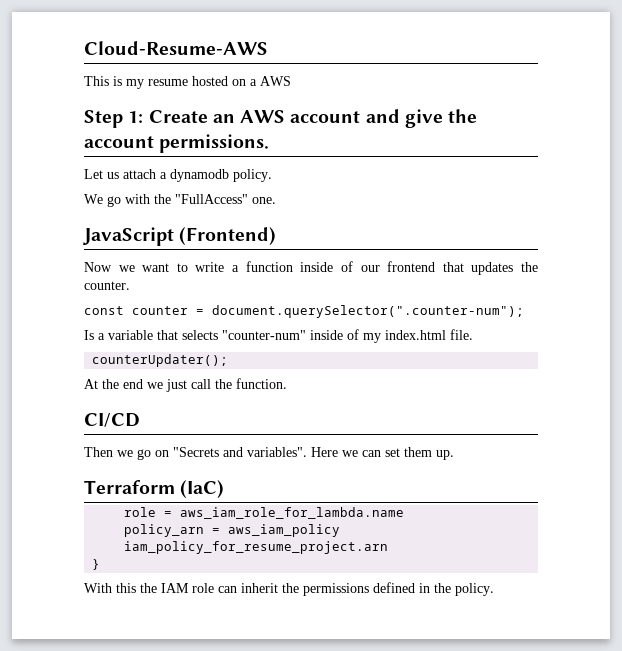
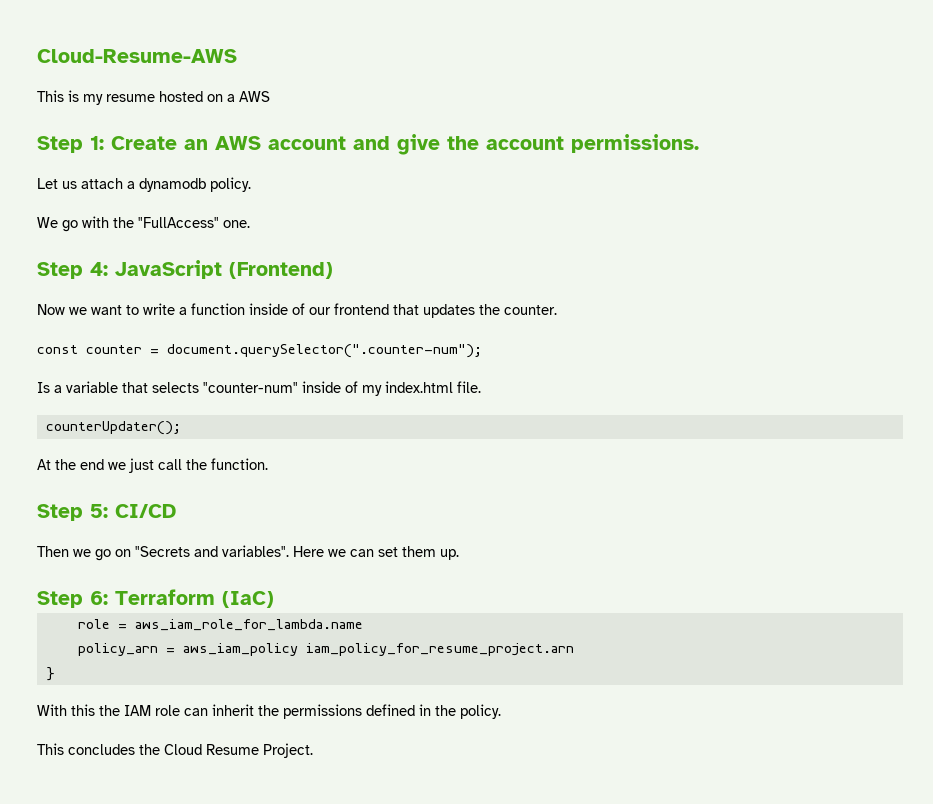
- JavaScript (Frontend)
+ Step 4: JavaScript (Frontend)
- CI/CD
+ Step 5: CI/CD
- Terraform (IaC)
+ Step 6: Terraform (IaC)
+ This concludes the Cloud Resume Project.

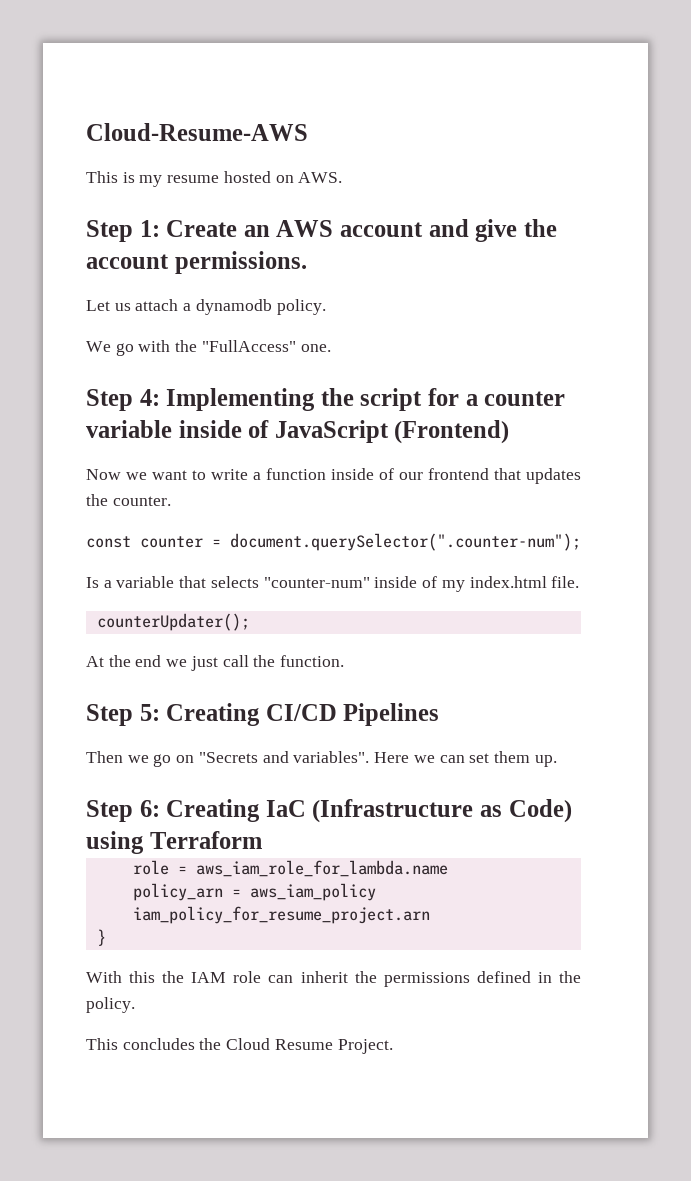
- This is my resume hosted on a AWS
+ This is my resume hosted on AWS.
- Step 4: JavaScript (Frontend)
+ Step 4: Implementing the script for a counter variable inside of JavaScript (Frontend)
- Step 5: CI/CD
+ Step 5: Creating CI/CD Pipelines
- Step 6: Terraform (IaC)
+ Step 6: Creating IaC (Infrastructure as Code) using Terraform

